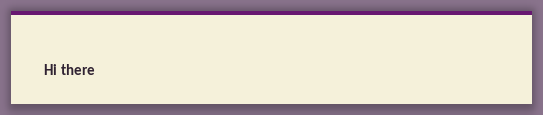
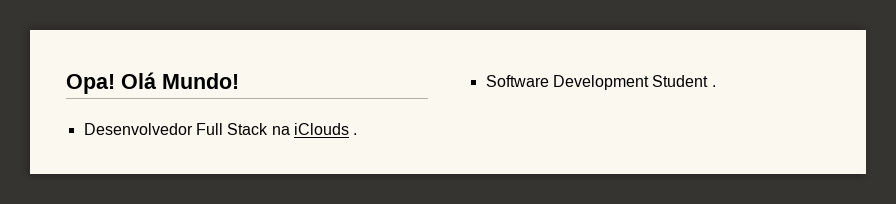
- Hi there
+ Opa! Olá Mundo!
+ Desenvolvedor Full Stack na iClouds .
+ Software Development Student .

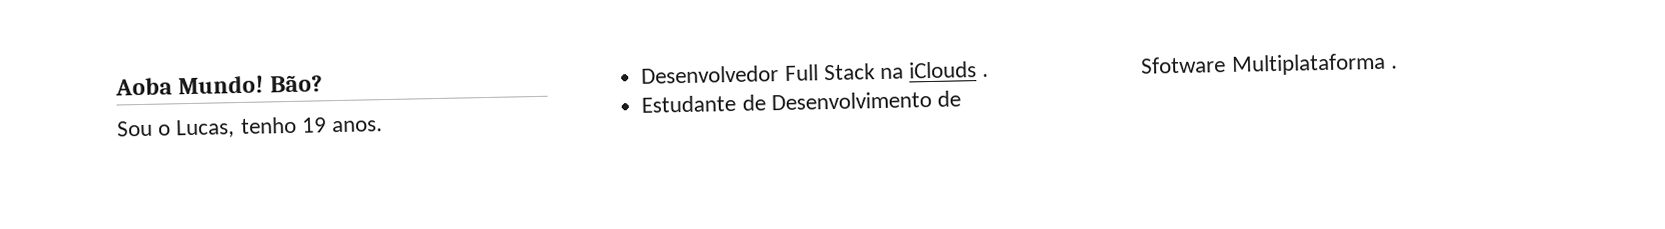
- Opa! Olá Mundo!
+ Aoba Mundo! Bão?
+ Sou o Lucas, tenho 19 anos.
- Software Development Student .
+ Estudante de Desenvolvimento de Sfotware Multiplataforma .

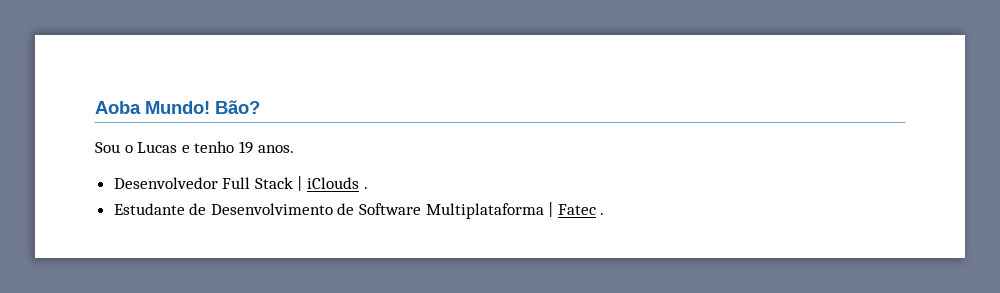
- Sou o Lucas, tenho 19 anos.
+ Sou o Lucas e tenho 19 anos.
- Desenvolvedor Full Stack na iClouds .
+ Desenvolvedor Full Stack | iClouds .
- Estudante de Desenvolvimento de Sfotware Multiplataforma .
+ Estudante de Desenvolvimento de Software Multiplataforma | Fatec .

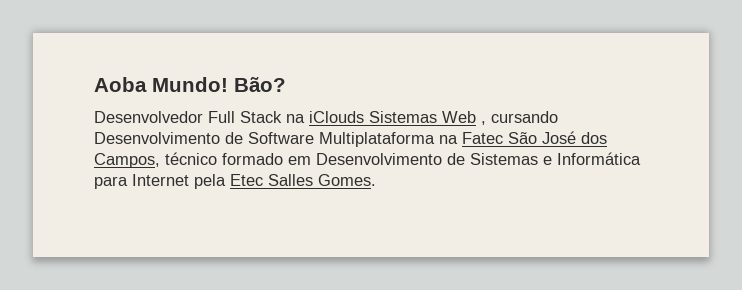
- Sou o Lucas e tenho 19 anos.
- Desenvolvedor Full Stack | iClouds .
- Estudante de Desenvolvimento de Software Multiplataforma | Fatec .
+ Desenvolvedor Full Stack na iClouds Sistemas Web , cursando Desenvolvimento de Software Multiplataforma na Fatec São José dos Campos, técnico formado em Desenvolvimento de Sistemas e Informática para Internet pela Etec Salles Gomes.

